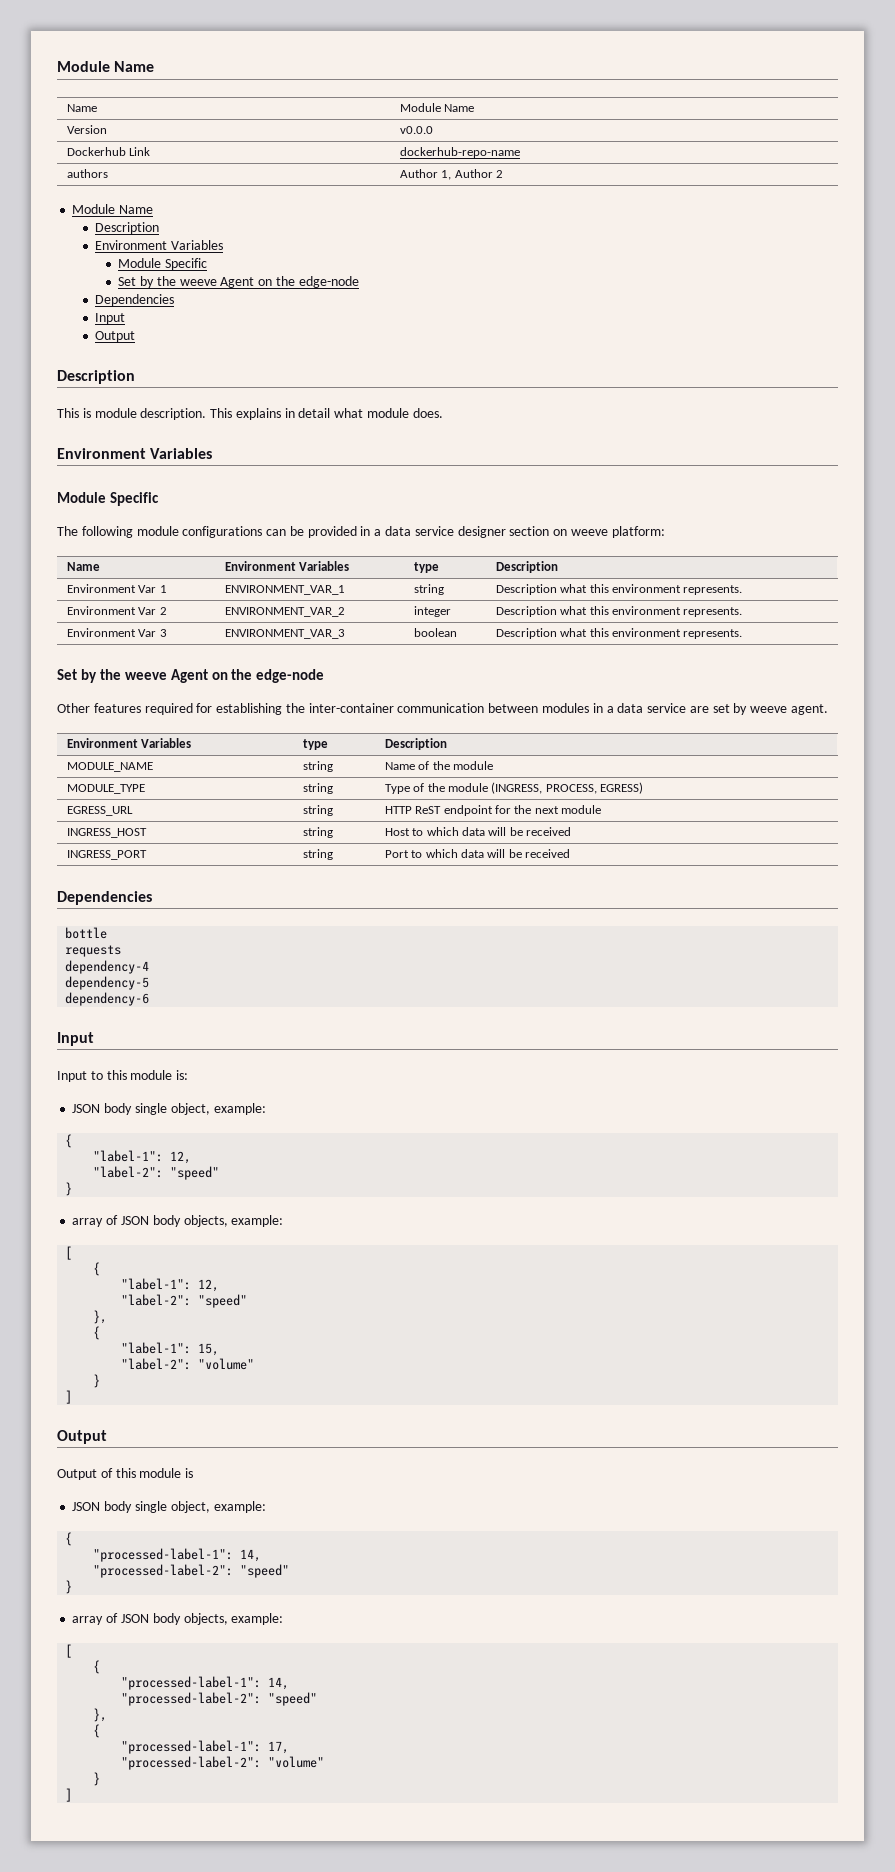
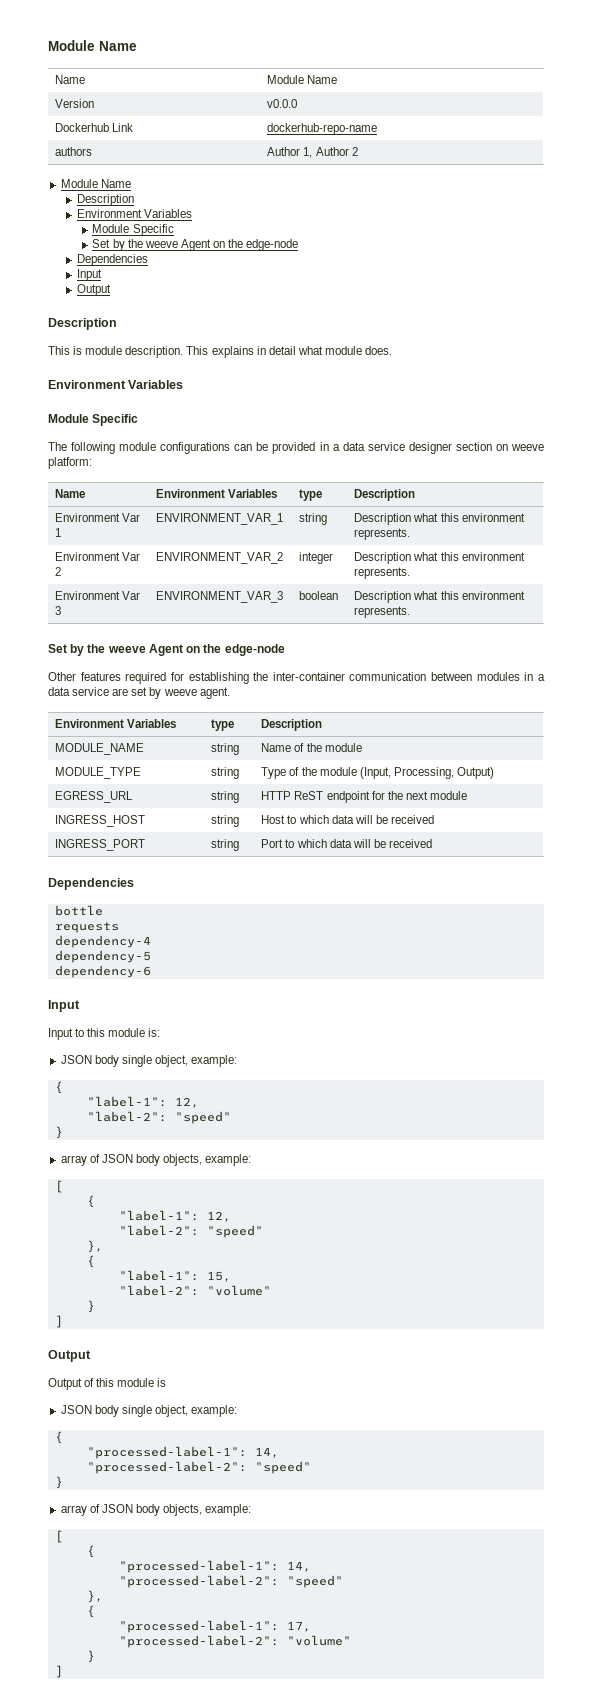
- MODULE_TYPE | string | Type of the module (INGRESS, PROCESS, EGRESS)
+ MODULE_TYPE | string | Type of the module (Input, Processing, Output)

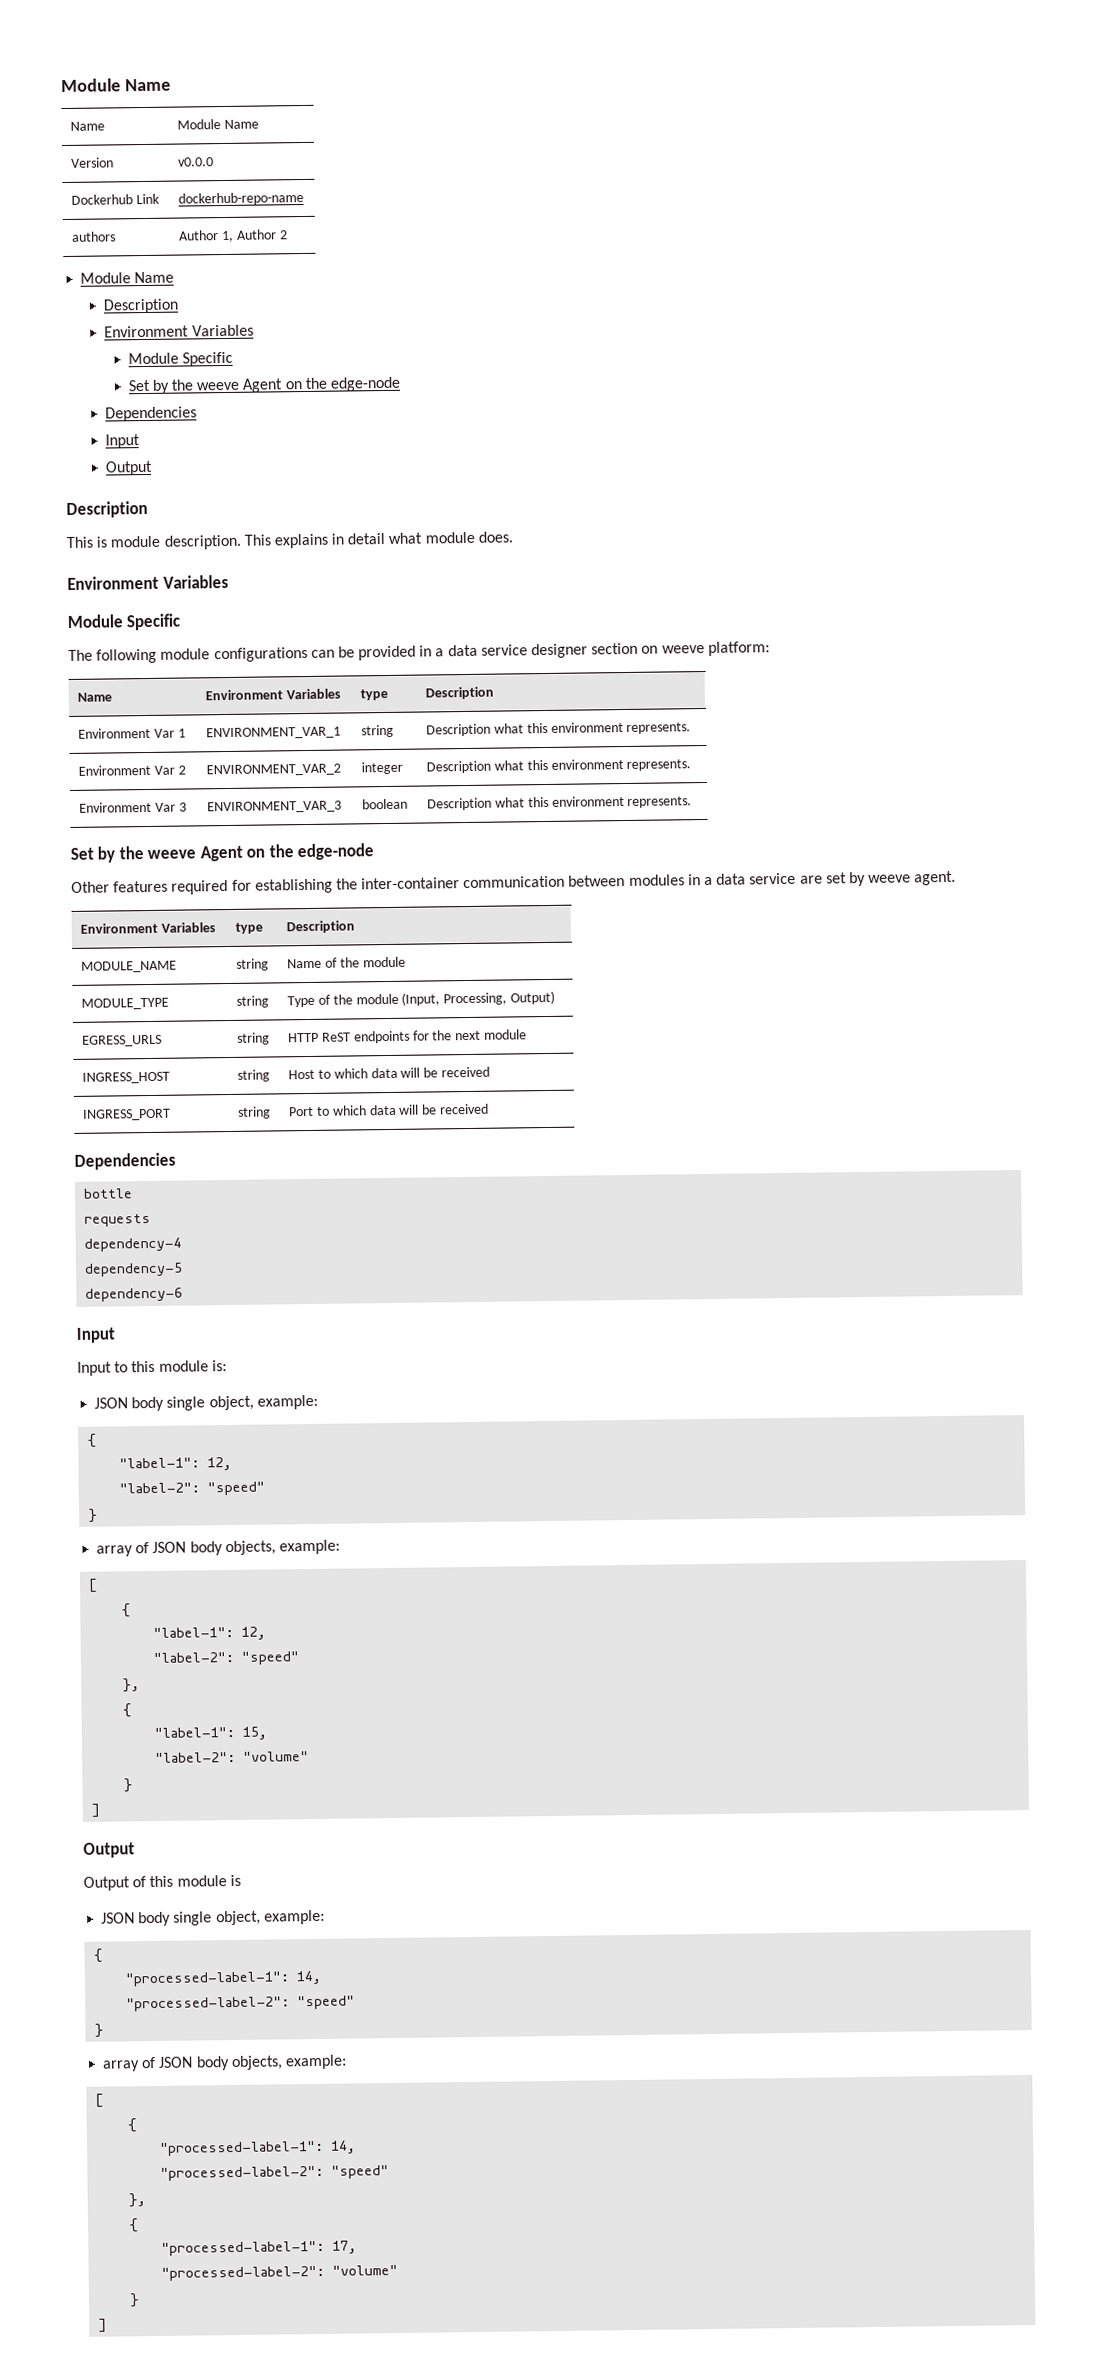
- EGRESS_URL | string | HTTP ReST endpoint for the next module
+ EGRESS_URLS | string | HTTP ReST endpoints for the next module

